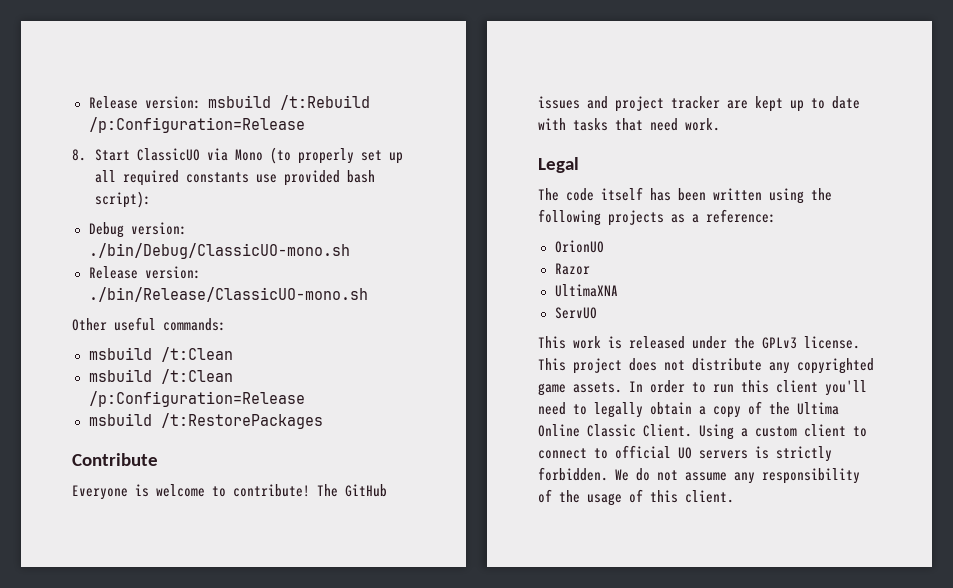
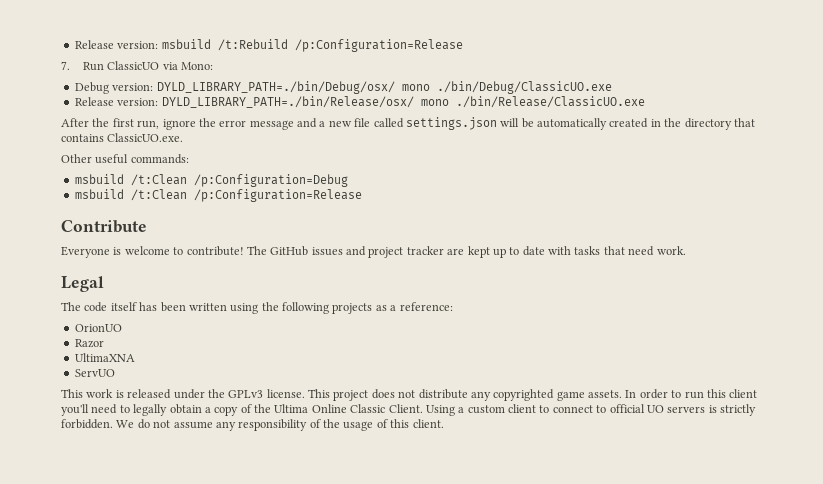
- 8. Start ClassicUO via Mono (to properly set up all required constants use provided bash script):
+ 7. Run ClassicUO via Mono:
- Debug version: ./bin/Debug/ClassicUO-mono.sh
- Release version: ./bin/Release/ClassicUO-mono.sh
+ Debug version: DYLD_LIBRARY_PATH=./bin/Debug/osx/ mono ./bin/Debug/ClassicUO.exe
+ Release version: DYLD_LIBRARY_PATH=./bin/Release/osx/ mono ./bin/Release/ClassicUO.exe
+ After the first run, ignore the error message and a new file called settings.json will be automatically created in the directory that contains ClassicUO.exe.
  Other useful commands:
- msbuild /t:Clean
+ msbuild /t:Clean /p:Configuration=Debug
- msbuild /t:RestorePackages

